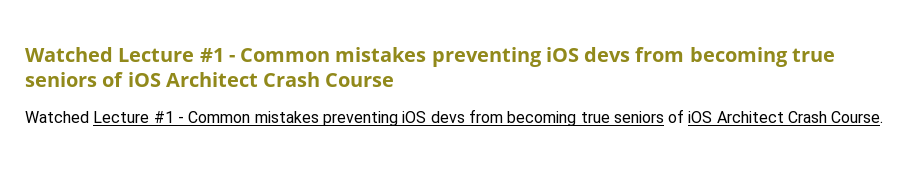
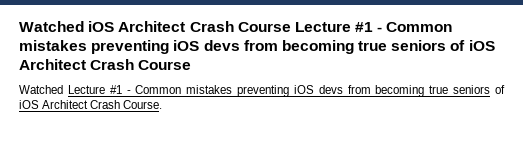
- Watched Lecture #1 - Common mistakes preventing iOS devs from becoming true seniors of iOS Architect Crash Course
+ Watched iOS Architect Crash Course Lecture #1 - Common mistakes preventing iOS devs from becoming true seniors of iOS Architect Crash Course

